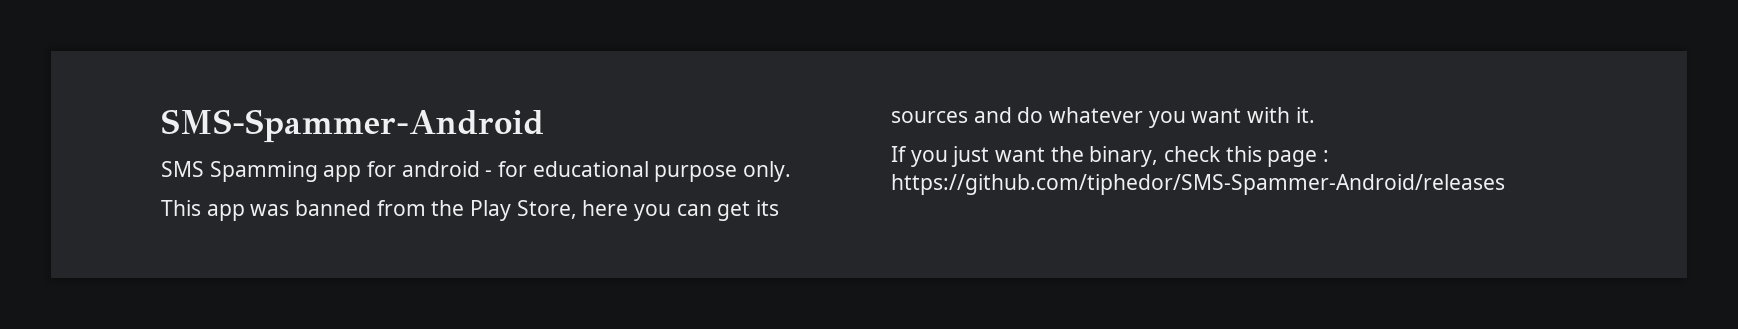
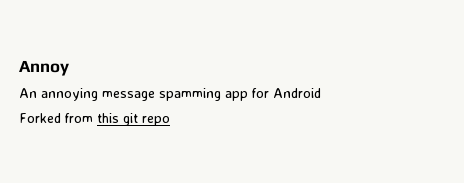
- SMS-Spammer-Android
- SMS Spamming app for android - for educational purpose only.
- This app was banned from the Play Store, here you can get its sources and do whatever you want with it.
- If you just want the binary, check this page : https://github.com/tiphedor/SMS-Spammer-Android/releases
+ Annoy
+ An annoying message spamming app for Android
+ Forked from this git repo

